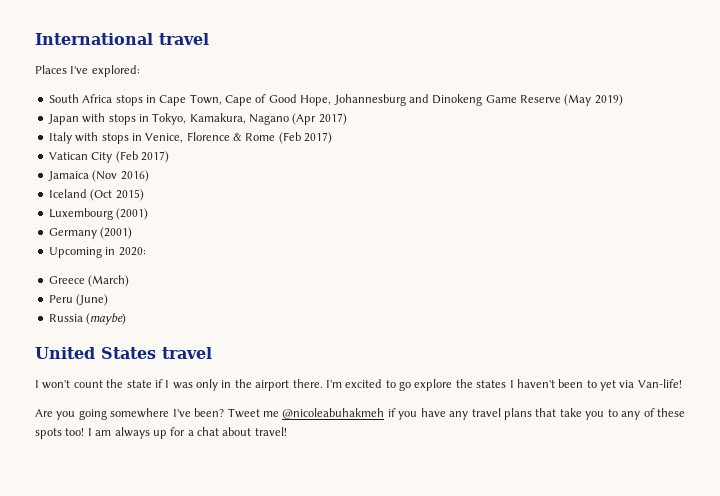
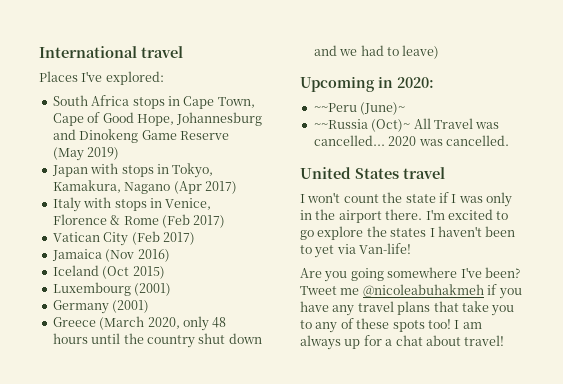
+ Greece (March 2020, only 48 hours until the country shut down and we had to leave)
  Upcoming in 2020:
- Greece (March)
- Peru (June)
- Russia (maybe)
+ ~~Peru (June)~
+ ~~Russia (Oct)~ All Travel was cancelled... 2020 was cancelled.

